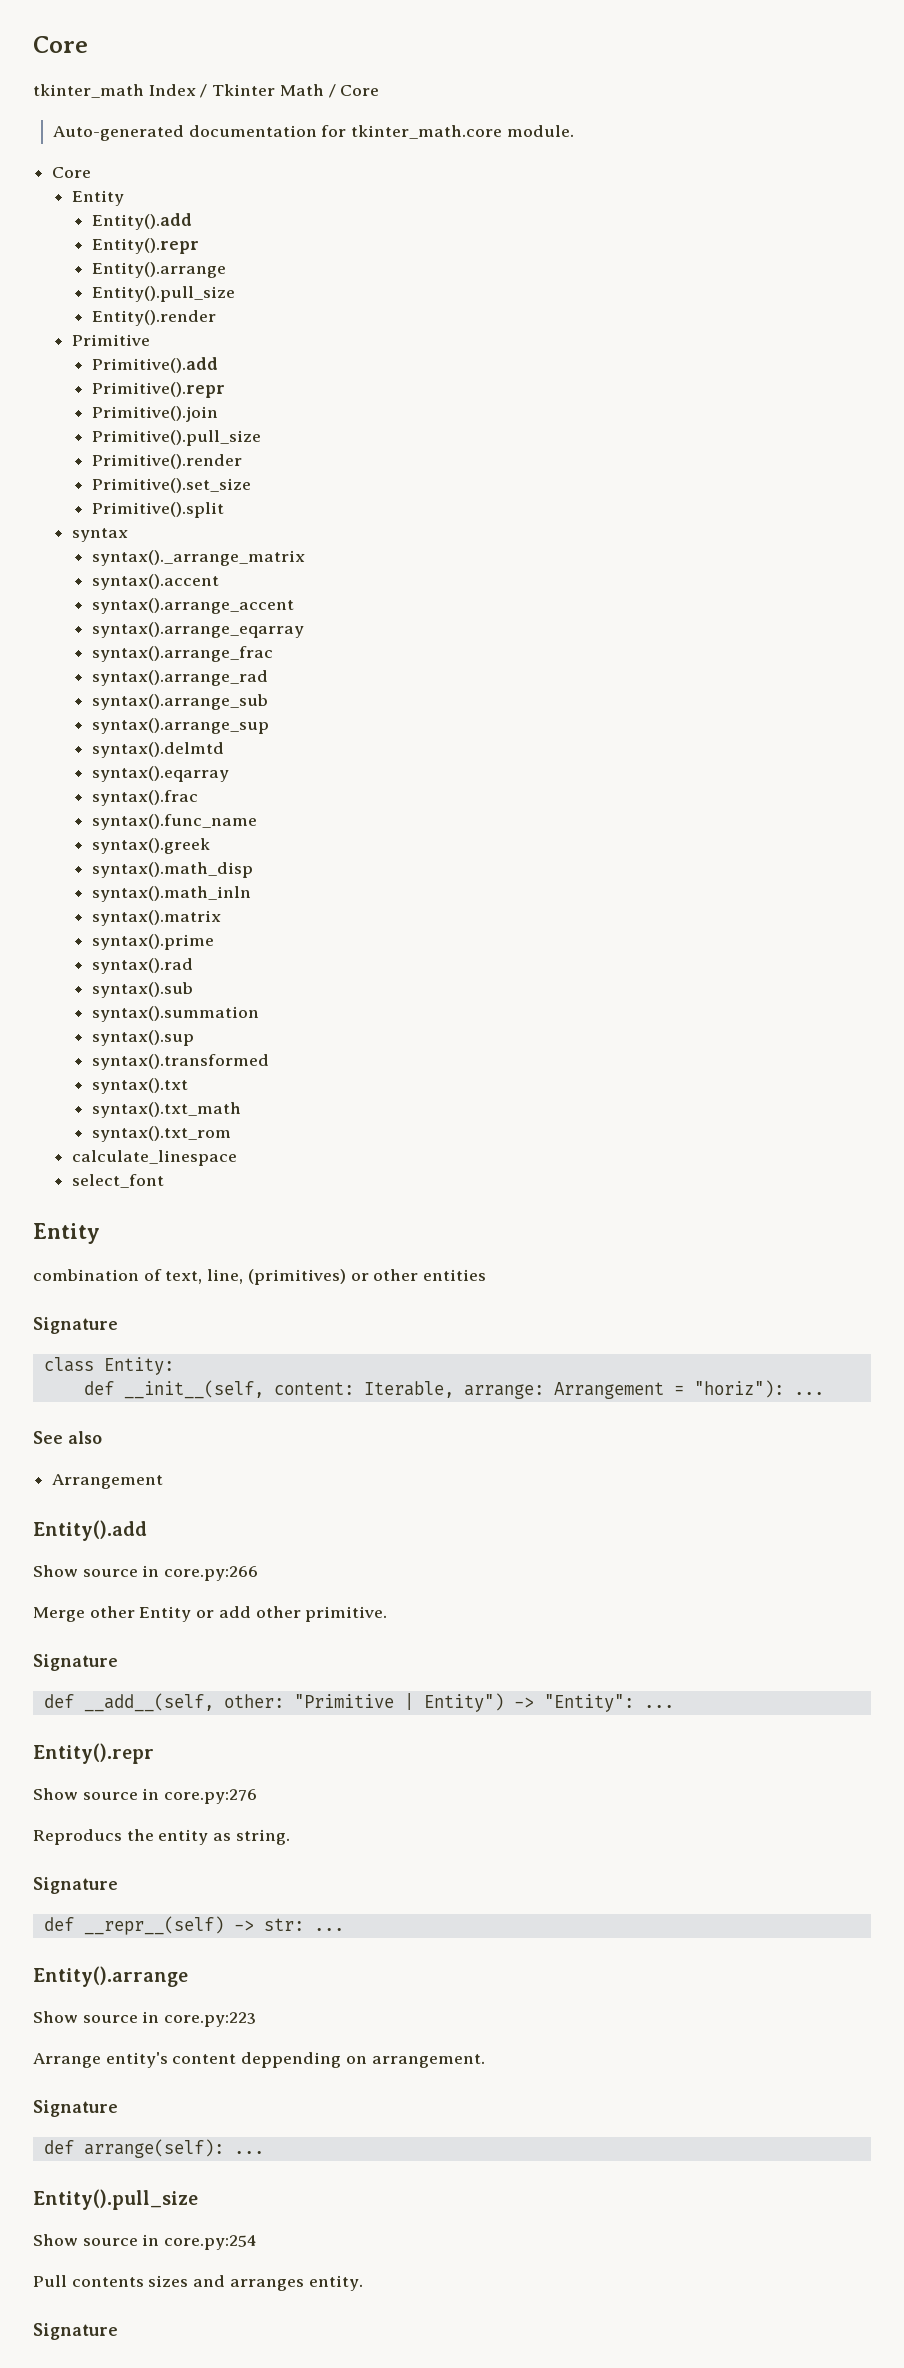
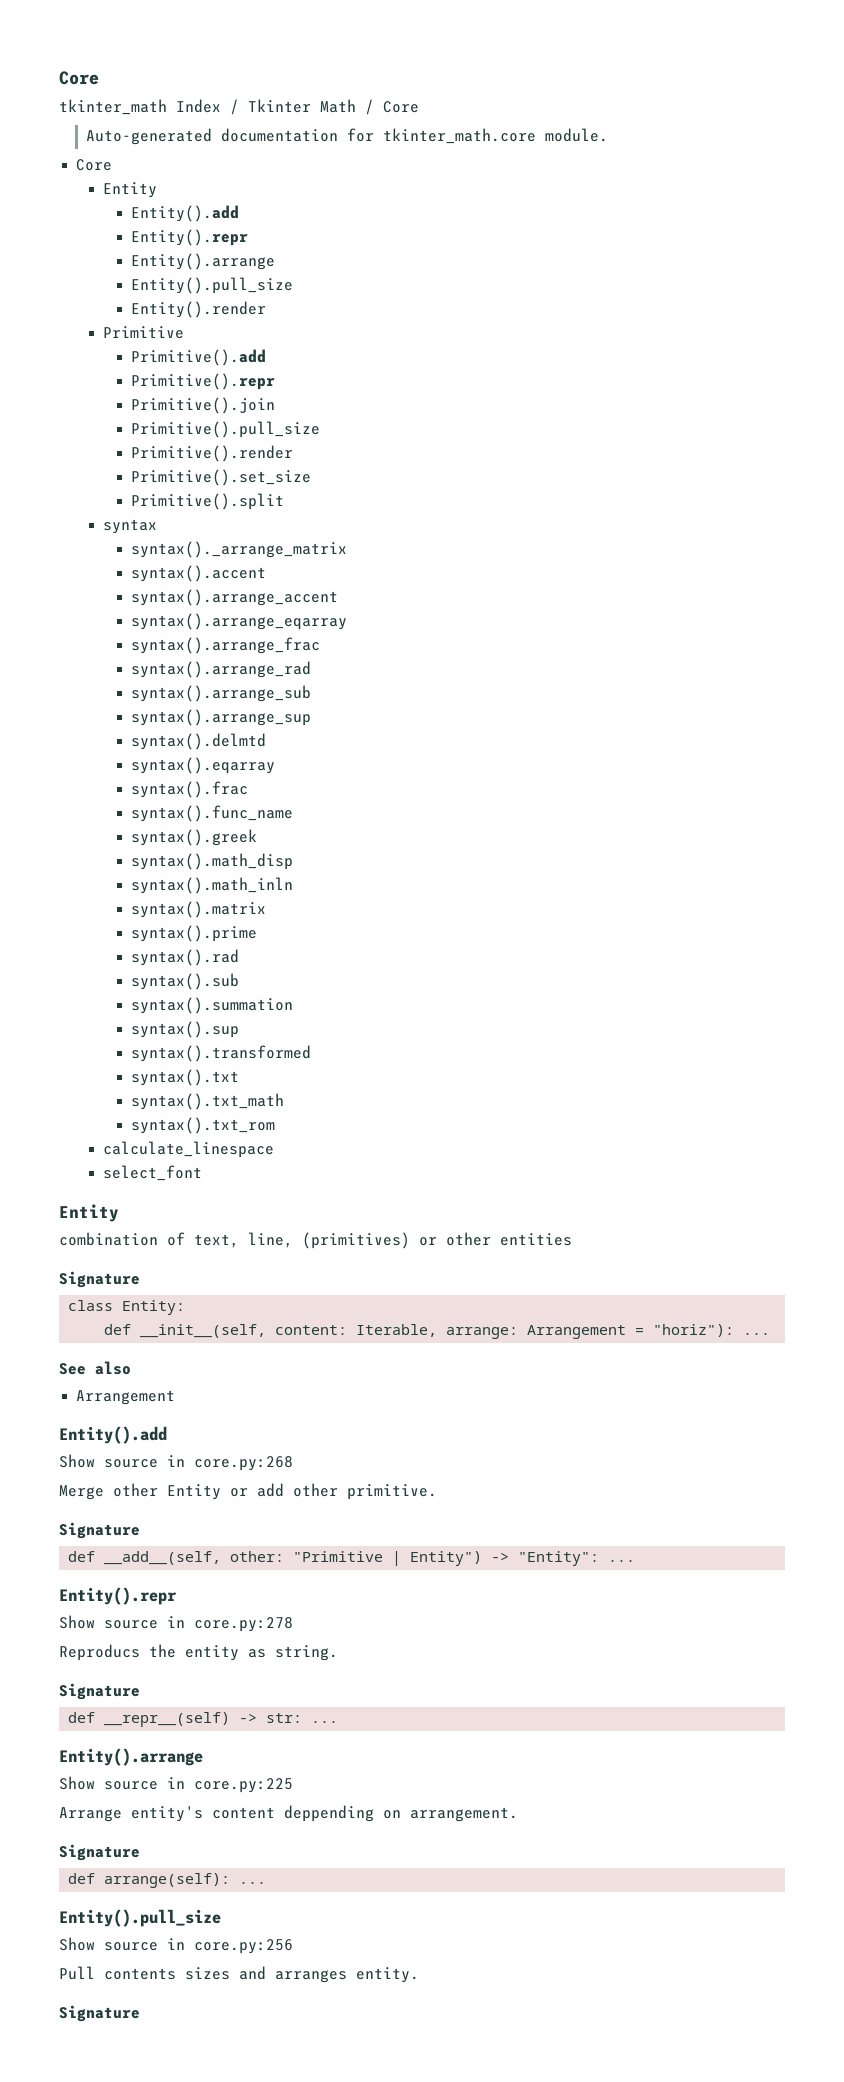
- Show source in core.py:266
+ Show source in core.py:268
- Show source in core.py:276
+ Show source in core.py:278
- Show source in core.py:223
+ Show source in core.py:225
- Show source in core.py:254
+ Show source in core.py:256

